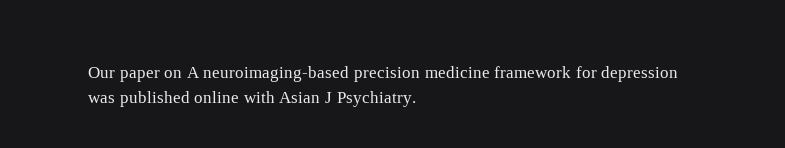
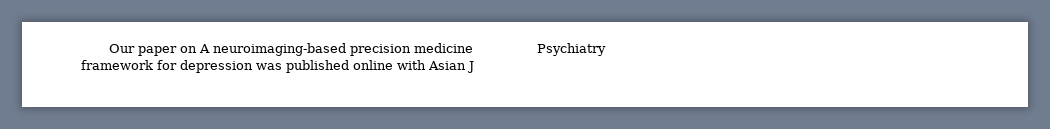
- Our paper on A neuroimaging-based precision medicine framework for depression was published online with Asian J Psychiatry.
+ Our paper on A neuroimaging-based precision medicine framework for depression was published online with Asian J Psychiatry

